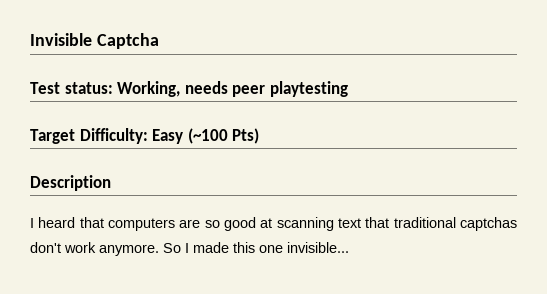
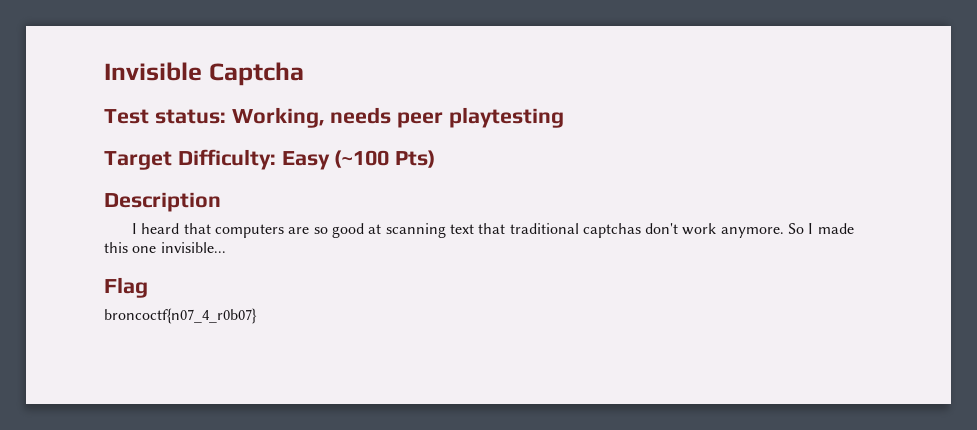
+ Flag
+ broncoctf{n07_4_r0b07}

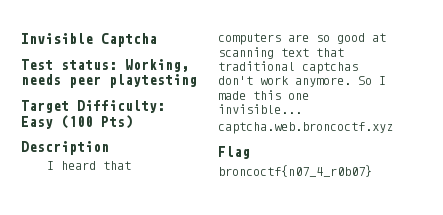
- Target Difficulty: Easy (~100 Pts)
+ Target Difficulty: Easy (100 Pts)
+ captcha.web.broncoctf.xyz

